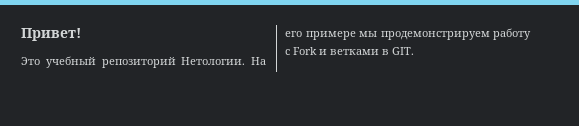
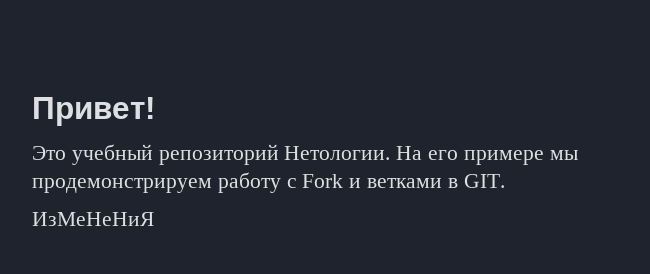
+ ИзМеНеНиЯ

